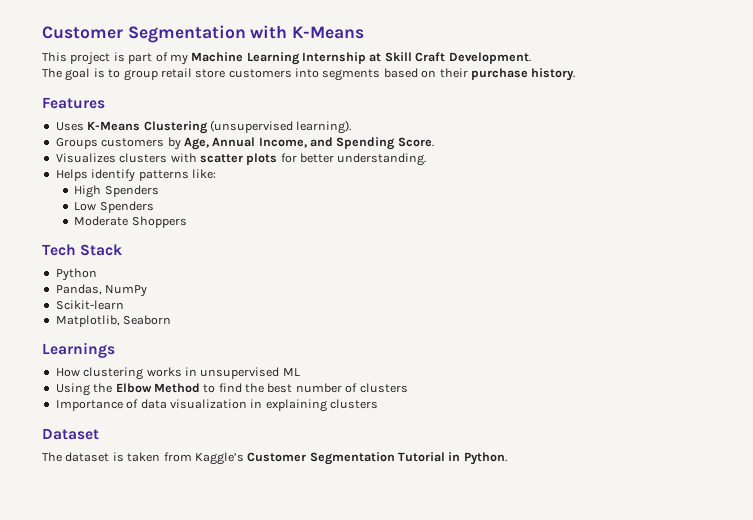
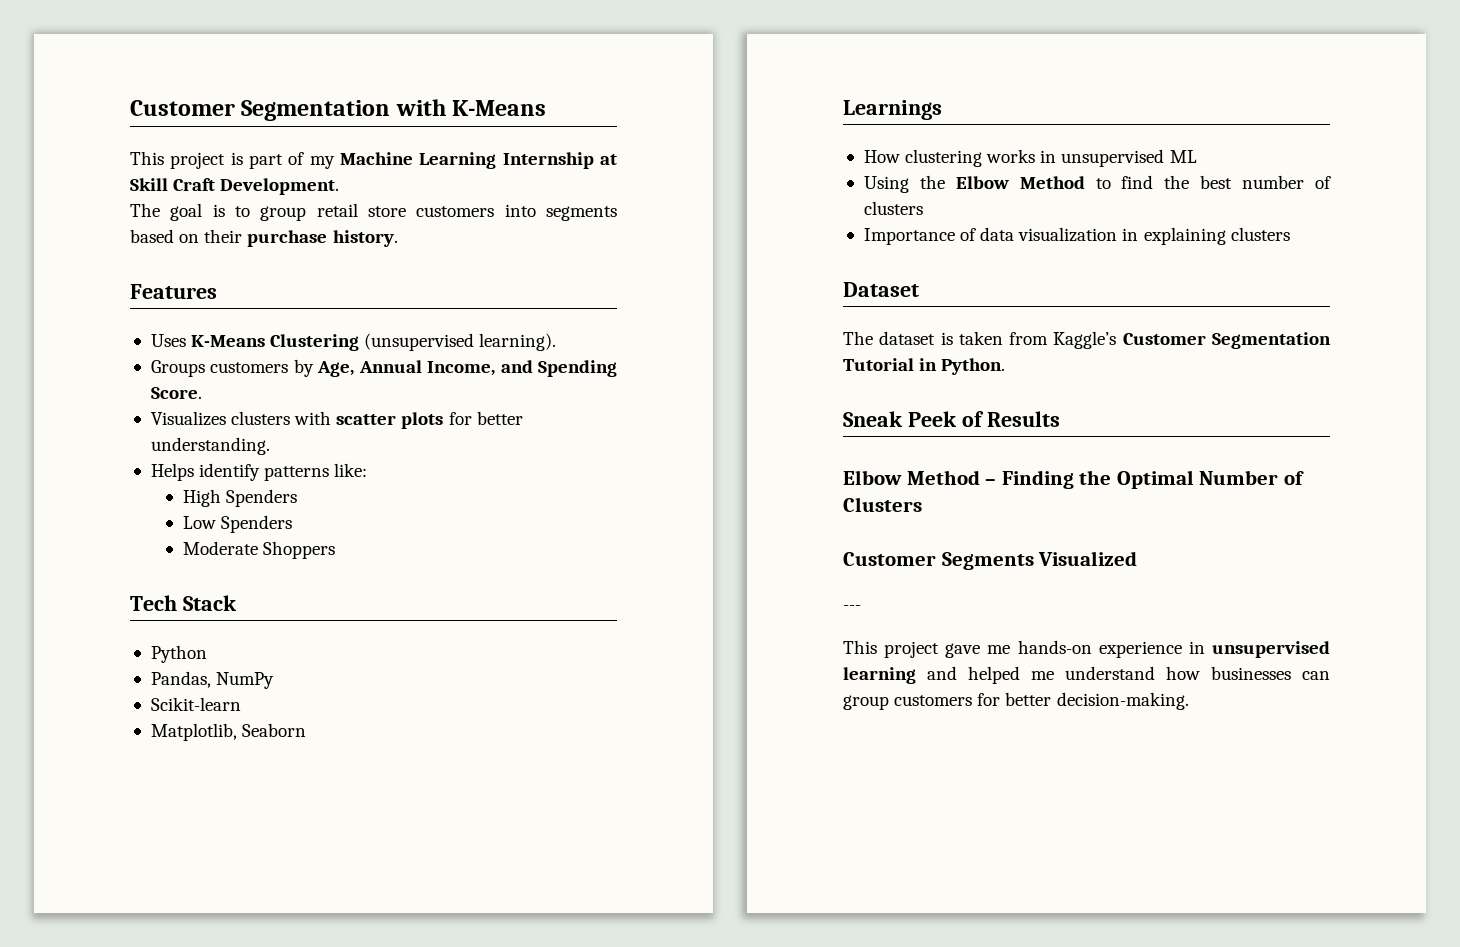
+ Sneak Peek of Results
+ Elbow Method – Finding the Optimal Number of Clusters
+ Customer Segments Visualized
+ ---
+ This project gave me hands-on experience in unsupervised learning and helped me understand how businesses can group customers for better decision-making.

